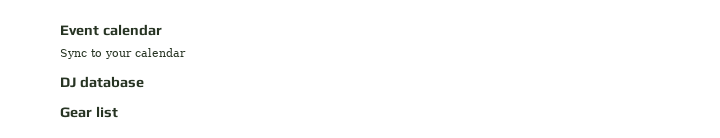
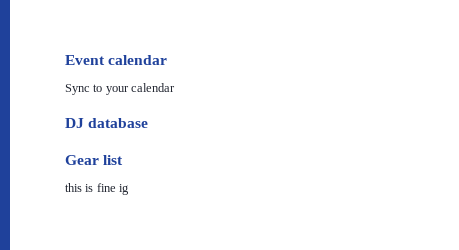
+ this is fine ig

